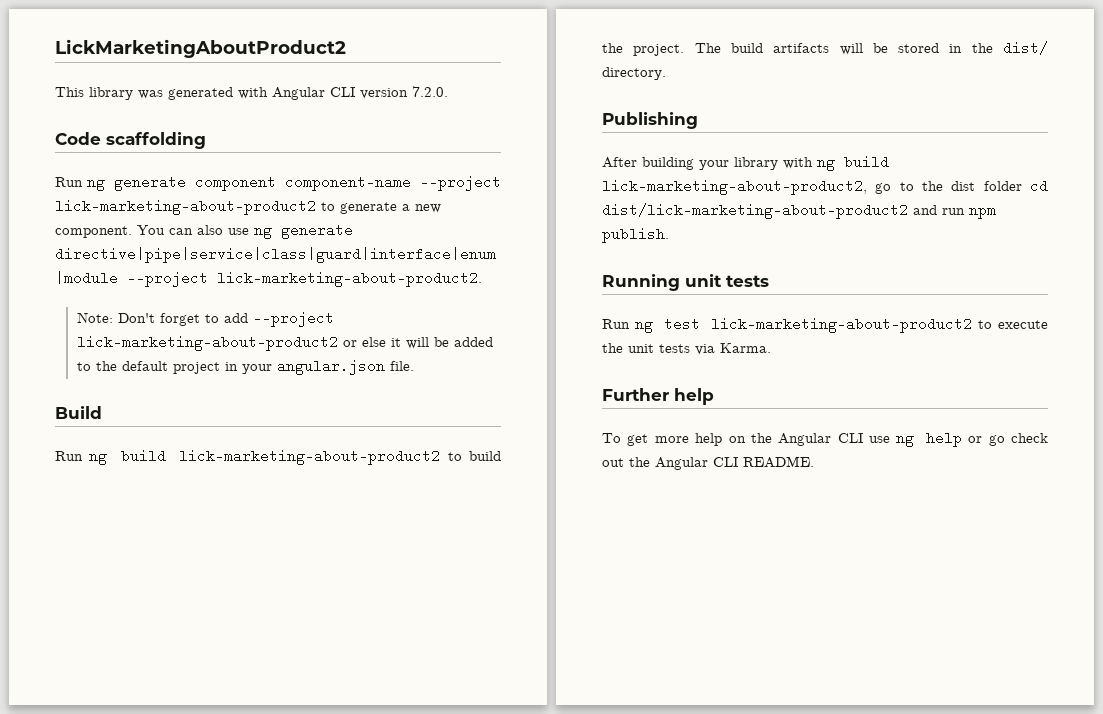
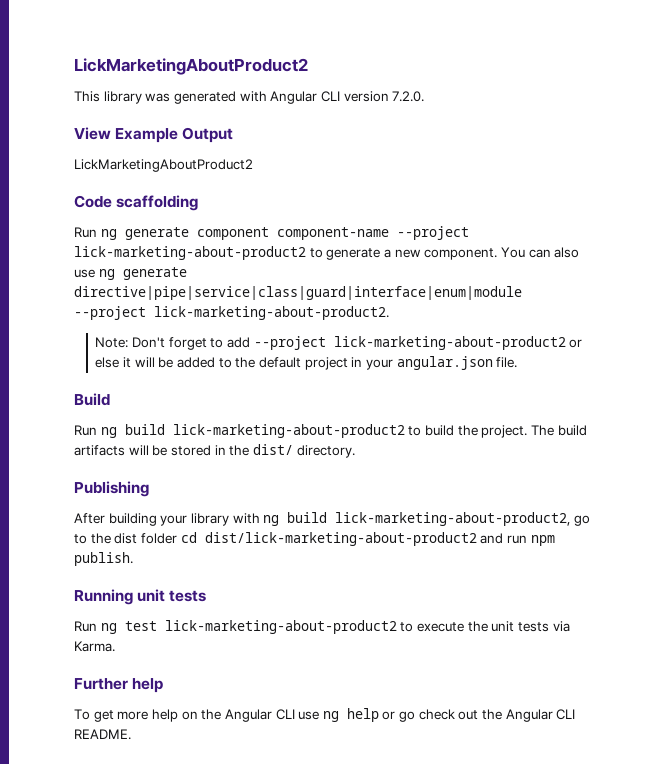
+ View Example Output
+ LickMarketingAboutProduct2

